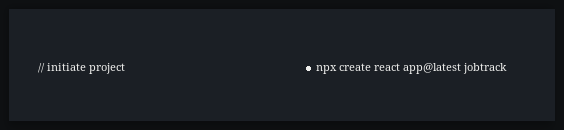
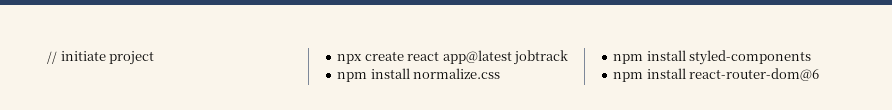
+ npm install normalize.css
+ npm install styled-components
+ npm install react-router-dom@6

